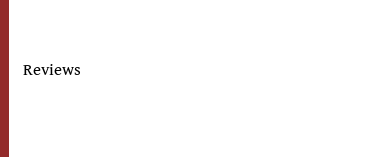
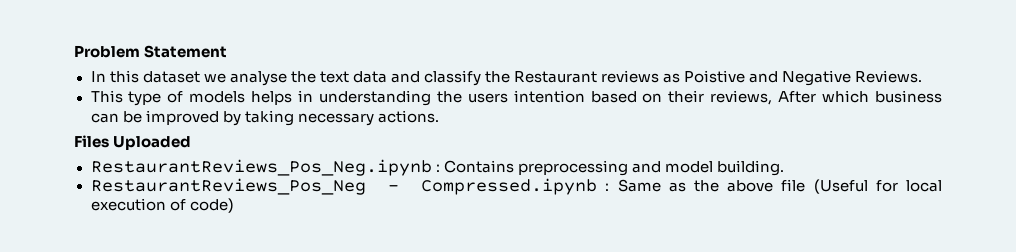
- Reviews
+ Problem Statement
+ In this dataset we analyse the text data and classify the Restaurant reviews as Poistive and Negative Reviews.
+ This type of models helps in understanding the users intention based on their reviews, After which business can be improved by taking necessary actions.
+ Files Uploaded
+ RestaurantReviews_Pos_Neg.ipynb : Contains preprocessing and model building.
+ RestaurantReviews_Pos_Neg - Compressed.ipynb : Same as the above file (Useful for local execution of code)

